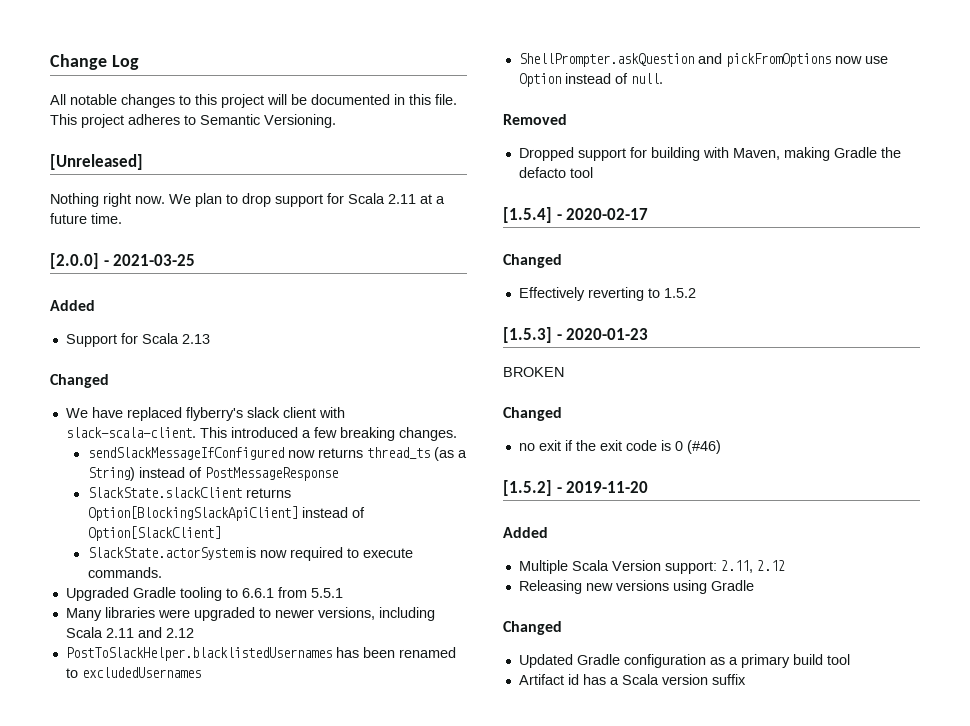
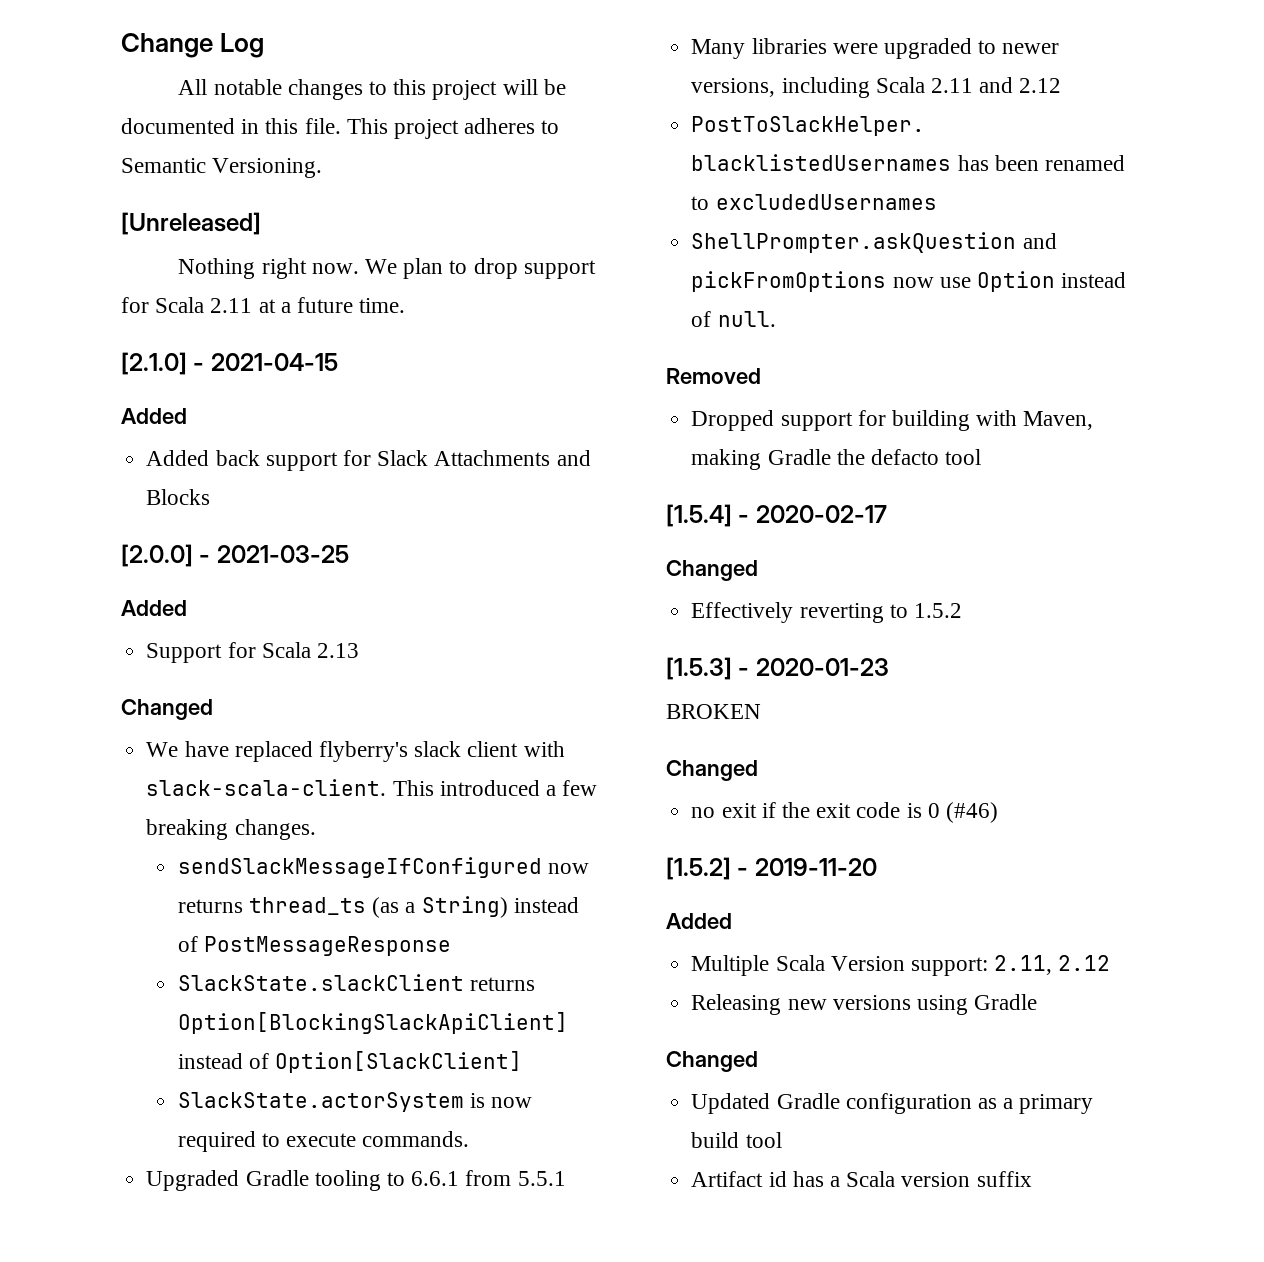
+ [2.1.0] - 2021-04-15
+ Added
+ Added back support for Slack Attachments and Blocks

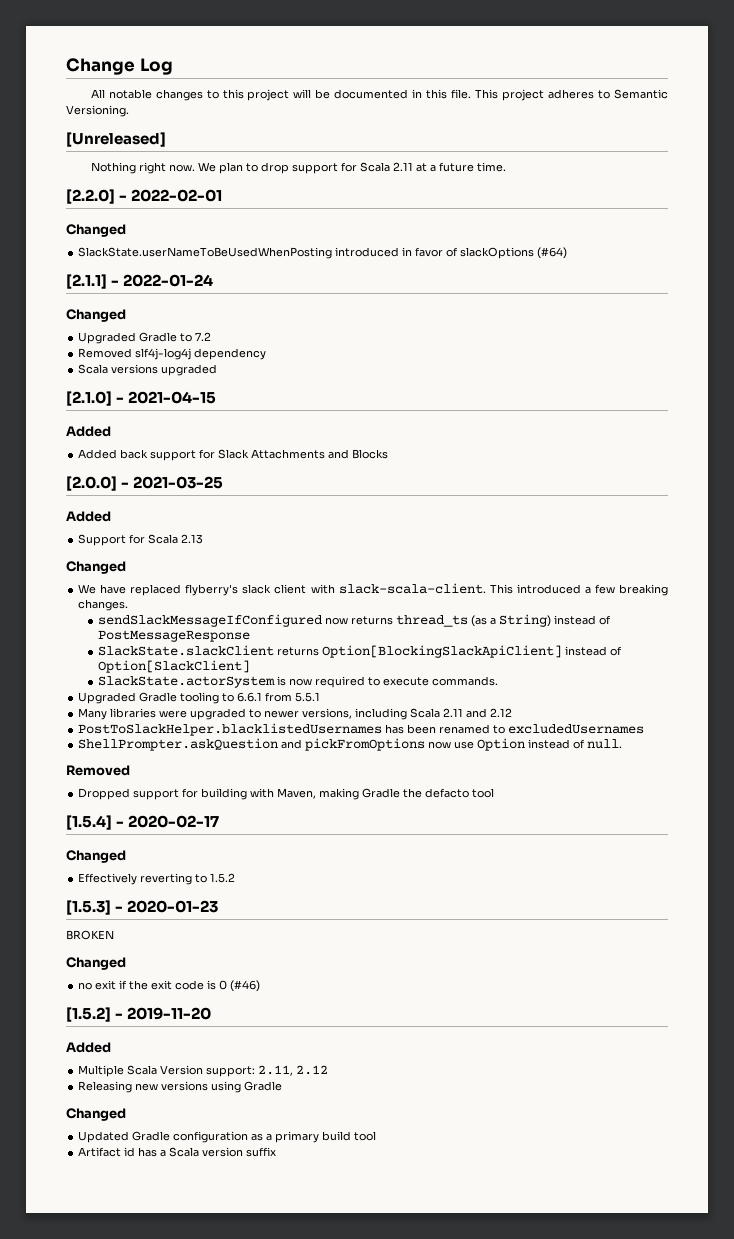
+ [2.2.0] - 2022-02-01
+ Changed
+ SlackState.userNameToBeUsedWhenPosting introduced in favor of slackOptions (#64)
+ [2.1.1] - 2022-01-24
+ Changed
+ Upgraded Gradle to 7.2
+ Removed slf4j-log4j dependency
+ Scala versions upgraded

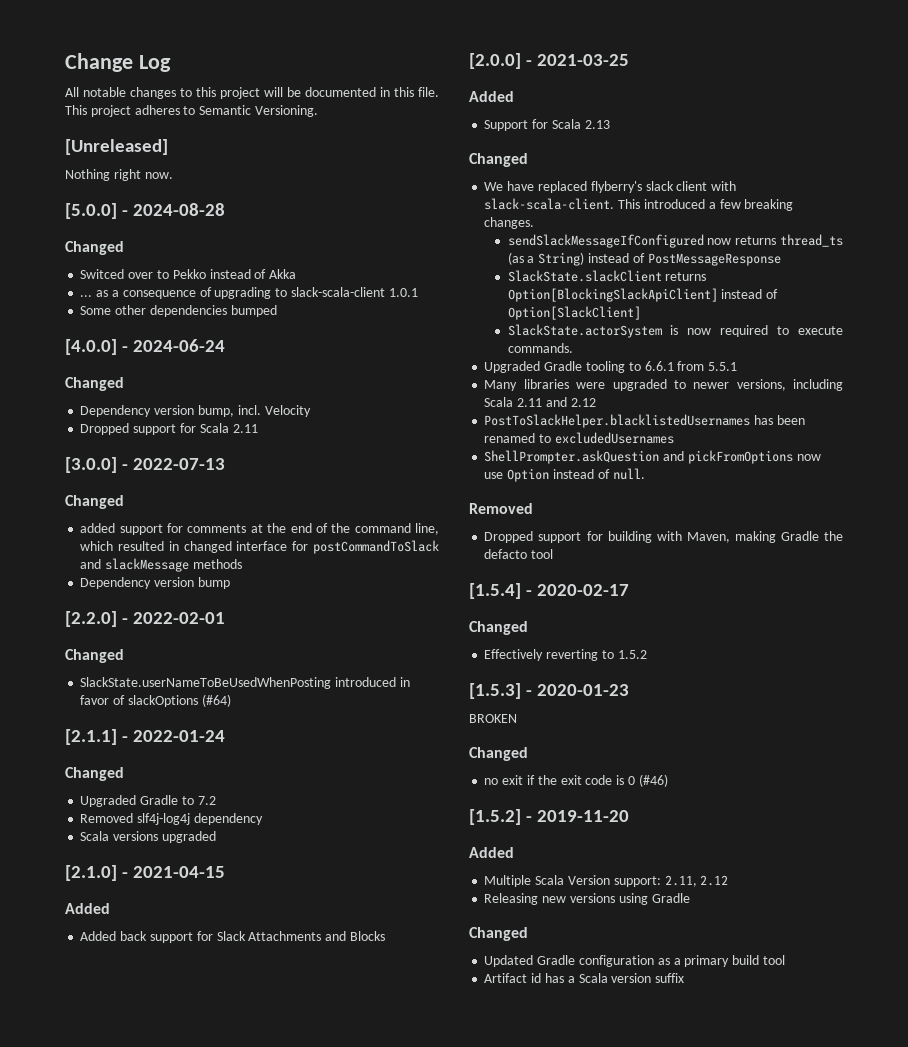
- Nothing right now. We plan to drop support for Scala 2.11 at a future time.
+ Nothing right now.
+ [5.0.0] - 2024-08-28
+ Changed
+ Switced over to Pekko instead of Akka
+ ... as a consequence of upgrading to slack-scala-client 1.0.1
+ Some other dependencies bumped
+ [4.0.0] - 2024-06-24
+ Changed
+ Dependency version bump, incl. Velocity
+ Dropped support for Scala 2.11
+ [3.0.0] - 2022-07-13
+ Changed
+ added support for comments at the end of the command line, which resulted in changed interface for postCommandToSlack and slackMessage methods
+ Dependency version bump

